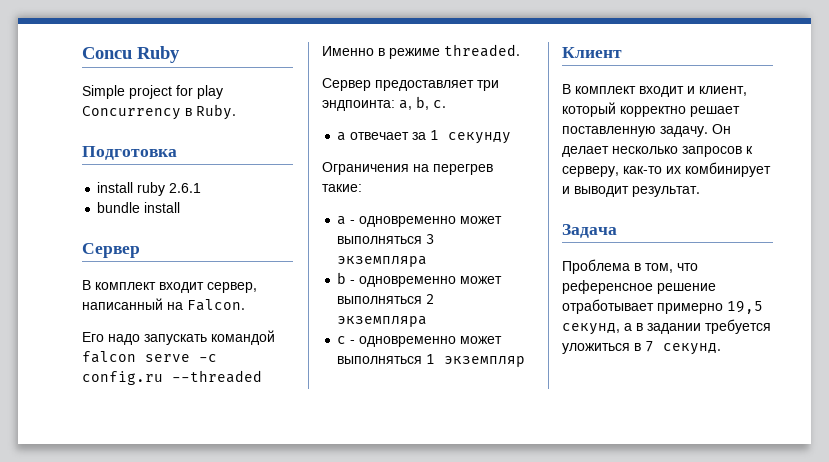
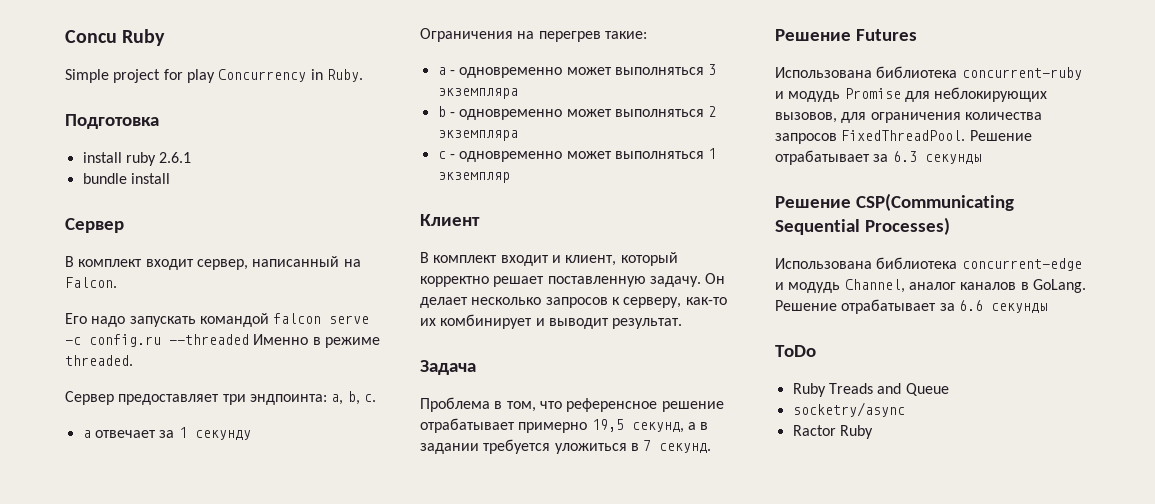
- Simple project for play Concurrency в Ruby.
+ Simple project for play Concurrency in Ruby.
- Проблема в том, что референсное решение отработывает примерно 19,5 секунд, а в задании требуется уложиться в 7 секунд.
+ Проблема в том, что референсное решение отрабатывает примерно 19,5 секунд, а в задании требуется уложиться в 7 секунд.
+ Решение Futures
+ Использована библиотека concurrent-ruby и модудь Promise для неблокирующих вызовов, для ограничения количества запросов FixedThreadPool. Решение отрабатывает за 6.3 секунды
+ Решение CSP(Communicating Sequential Processes)
+ Использована библиотека concurrent-edge и модудь Channel, аналог каналов в GoLang. Решение отрабатывает за 6.6 секунды
+ ToDo
+ Ruby Treads and Queue
+ socketry/async
+ Ractor Ruby

